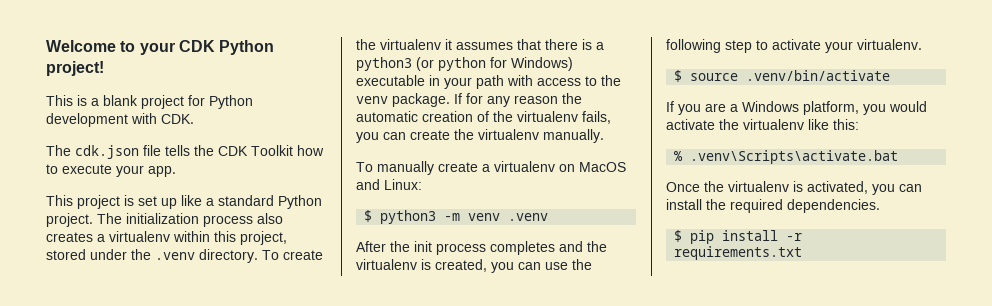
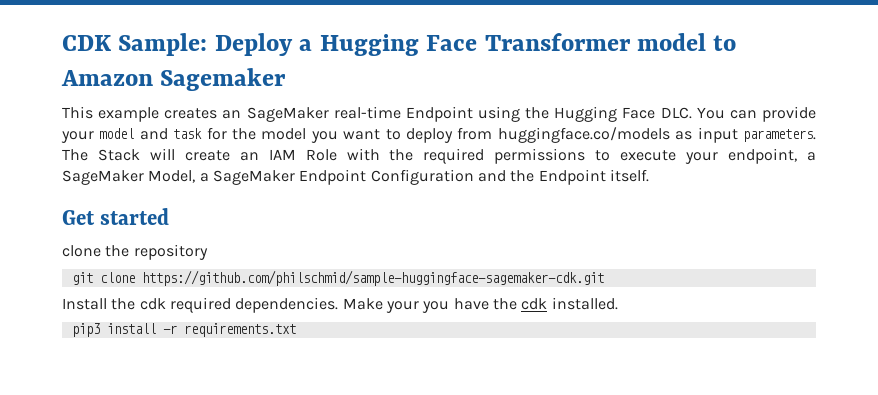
- Welcome to your CDK Python project!
- This is a blank project for Python development with CDK.
- The cdk.json file tells the CDK Toolkit how to execute your app.
- This project is set up like a standard Python project. The initialization process also creates a virtualenv within this project, stored under the .venv directory. To create the virtualenv it assumes that there is a python3 (or python for Windows) executable in your path with access to the venv package. If for any reason the automatic creation of the virtualenv fails, you can create the virtualenv manually.
- To manually create a virtualenv on MacOS and Linux:
- $ python3 -m venv .venv
- After the init process completes and the virtualenv is created, you can use the following step to activate your virtualenv.
- $ source .venv/bin/activate
- If you are a Windows platform, you would activate the virtualenv like this:
- % .venv\Scripts\activate.bat
- Once the virtualenv is activated, you can install the required dependencies.
- $ pip install -r requirements.txt
+ CDK Sample: Deploy a Hugging Face Transformer model to Amazon Sagemaker
+ This example creates an SageMaker real-time Endpoint using the Hugging Face DLC. You can provide your model and task for the model you want to deploy from huggingface.co/models as input parameters. The Stack will create an IAM Role with the required permissions to execute your endpoint, a SageMaker Model, a SageMaker Endpoint Configuration and the Endpoint itself.
+ Get started
+ clone the repository
+ git clone https://github.com/philschmid/sample-huggingface-sagemaker-cdk.git
+ Install the cdk required dependencies. Make your you have the cdk installed.
+ pip3 install -r requirements.txt

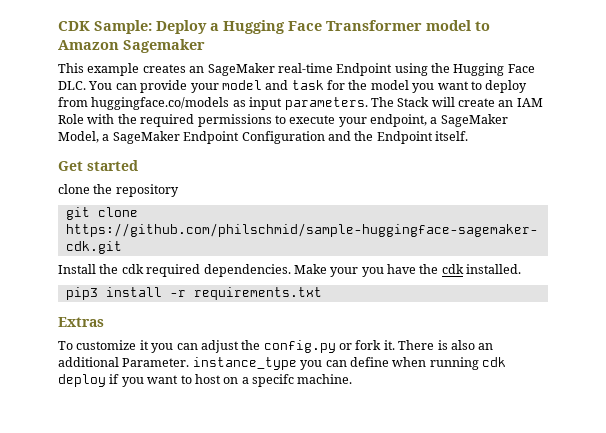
+ Extras
+ To customize it you can adjust the config.py or fork it. There is also an additional Parameter. instance_type you can define when running cdk deploy if you want to host on a specifc machine.

